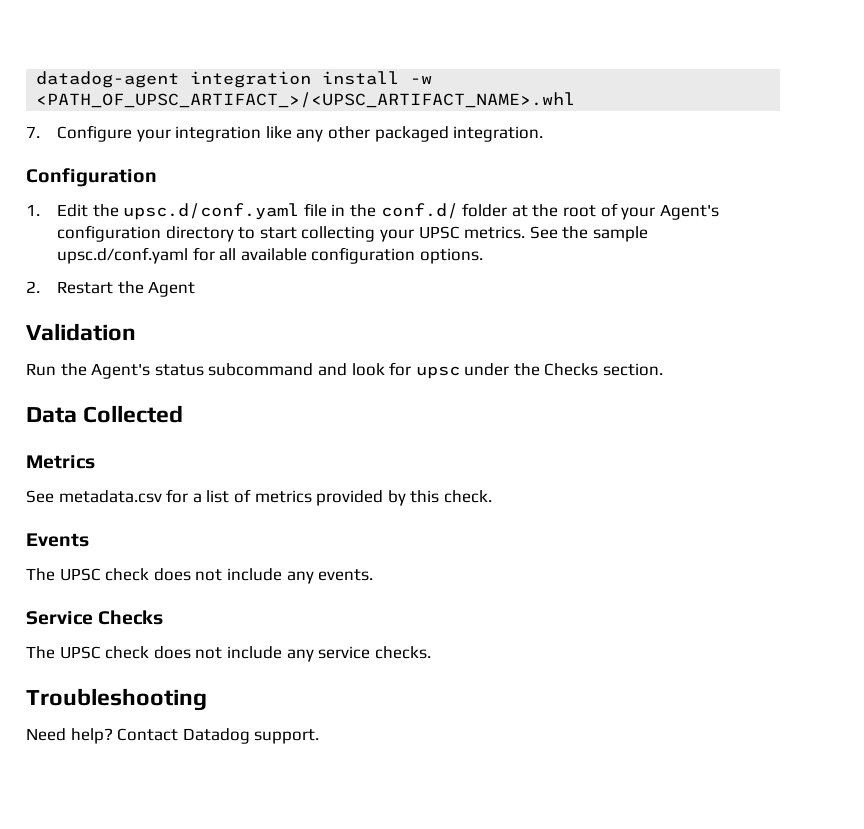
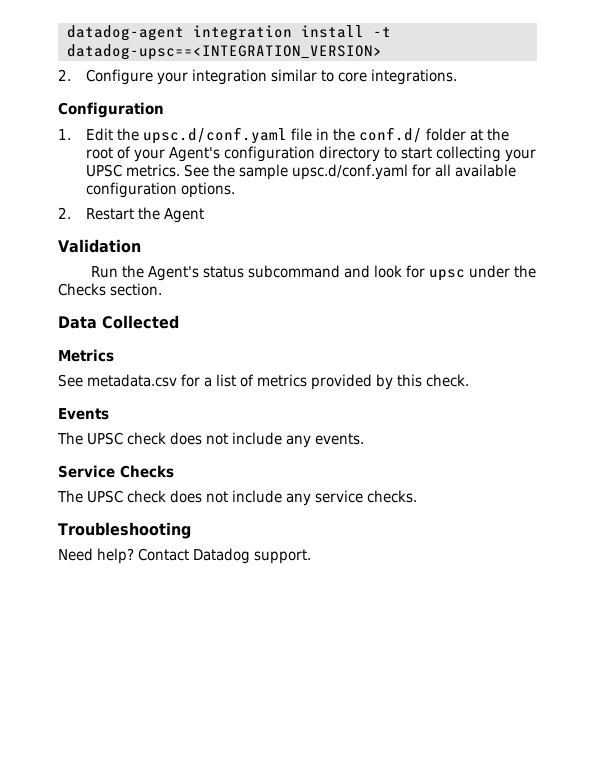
- datadog-agent integration install -w <PATH_OF_UPSC_ARTIFACT_>/<UPSC_ARTIFACT_NAME>.whl
- 7. Configure your integration like any other packaged integration.
+ datadog-agent integration install -t datadog-upsc==<INTEGRATION_VERSION>
+ 2. Configure your integration similar to core integrations.

